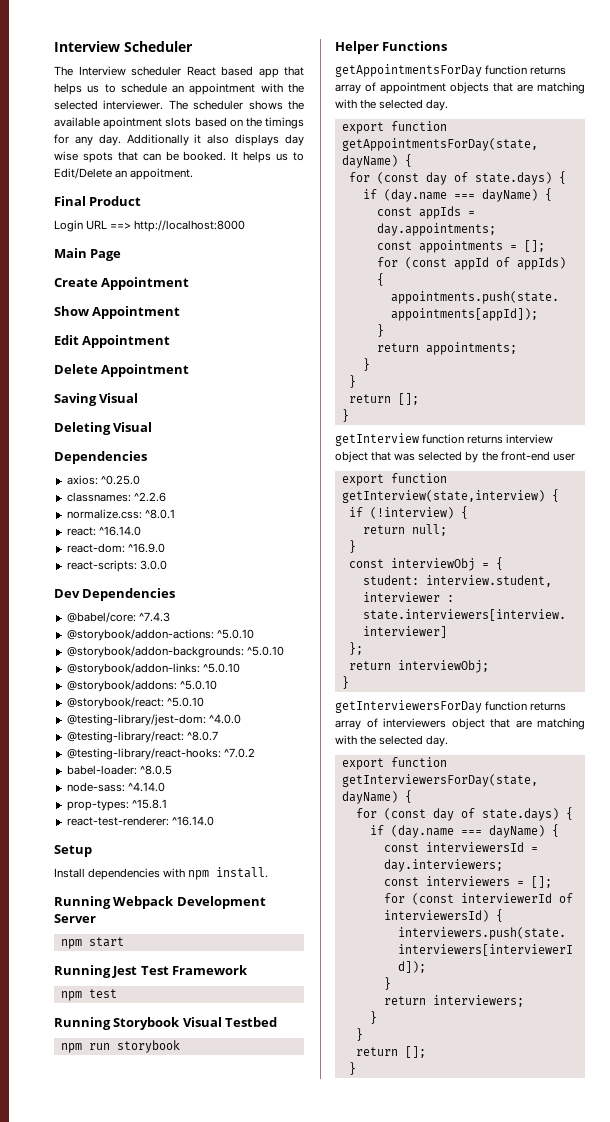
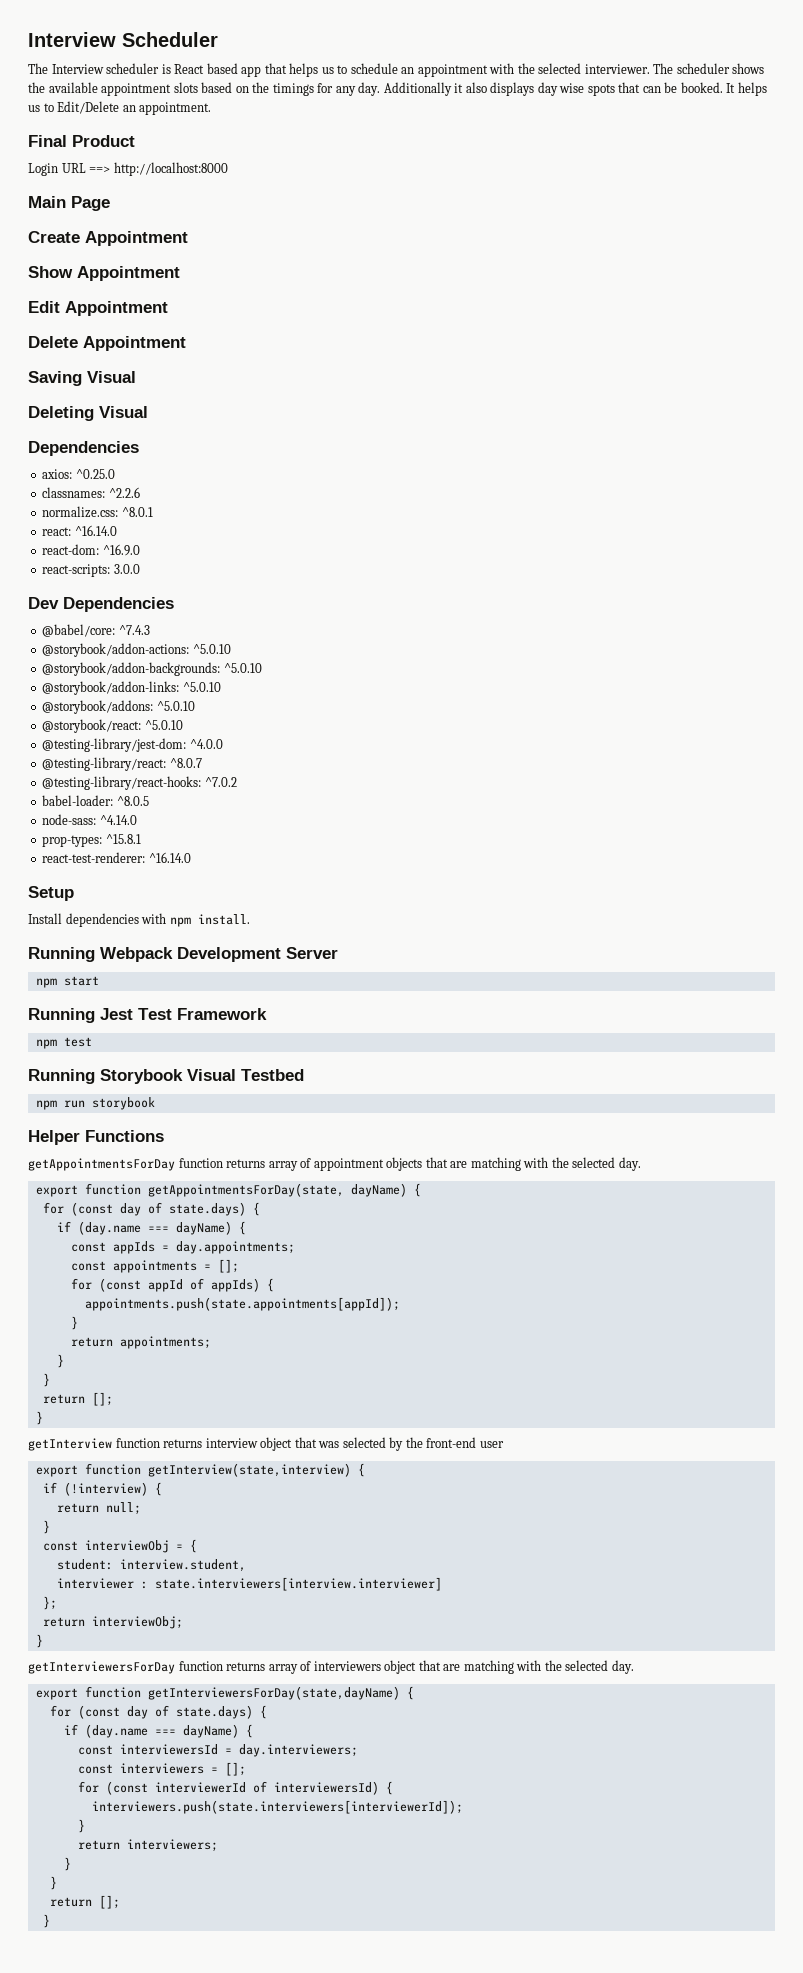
- The Interview scheduler React based app that helps us to schedule an appointment with the selected interviewer.
+ The Interview scheduler is React based app that helps us to schedule an appointment with the selected interviewer.
- The scheduler shows the available apointment slots based on the timings for any day.
+ The scheduler shows the available appointment slots based on the timings for any day.
- It helps us to Edit/Delete an appoitment.
+ It helps us to Edit/Delete an appointment.

